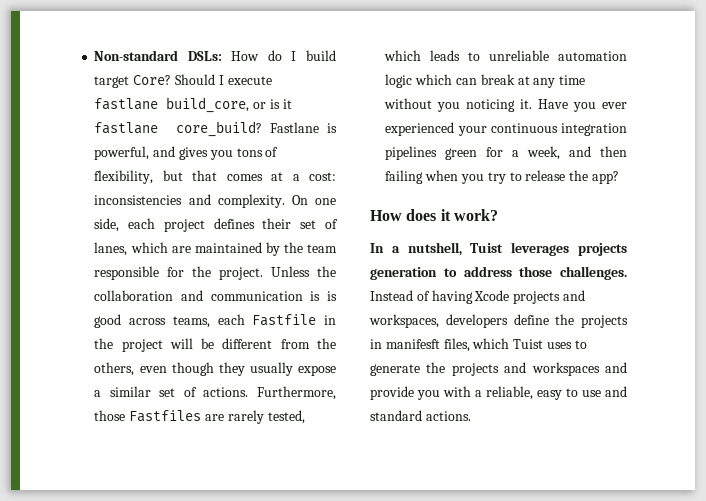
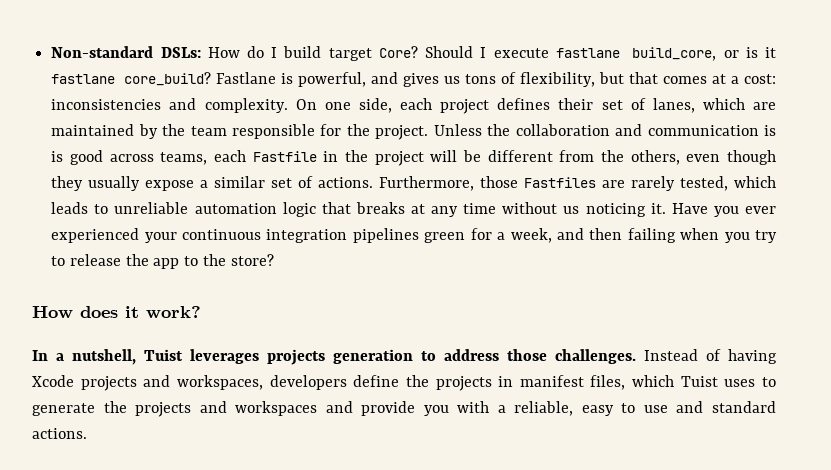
- Fastlane is powerful, and gives you tons of flexibility, but that comes at a cost: inconsistencies and complexity.
+ Fastlane is powerful, and gives us tons of flexibility, but that comes at a cost: inconsistencies and complexity.
- Furthermore, those Fastfiles are rarely tested, which leads to unreliable automation logic which can break at any time without you noticing it.
+ Furthermore, those Fastfiles are rarely tested, which leads to unreliable automation logic that breaks at any time without us noticing it.
- Have you ever experienced your continuous integration pipelines green for a week, and then failing when you try to release the app?
+ Have you ever experienced your continuous integration pipelines green for a week, and then failing when you try to release the app to the store?
- Instead of having Xcode projects and workspaces, developers define the projects in manifesft files, which Tuist uses to generate the projects and workspaces and provide you with a reliable, easy to use and standard actions.
+ Instead of having Xcode projects and workspaces, developers define the projects in manifest files, which Tuist uses to generate the projects and workspaces and provide you with a reliable, easy to use and standard actions.

